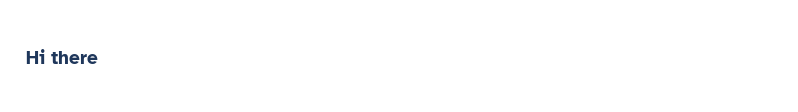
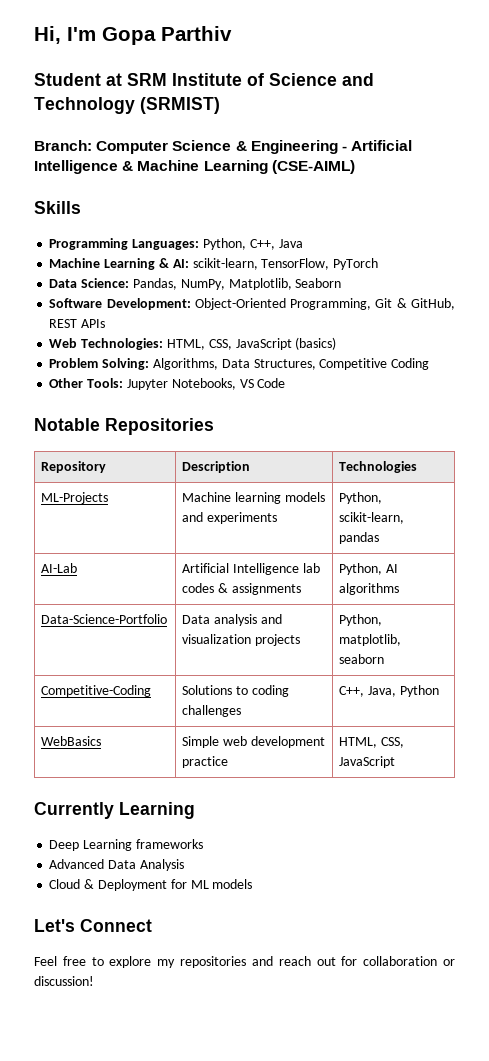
- Hi there
+ Hi, I'm Gopa Parthiv
+ Student at SRM Institute of Science and Technology (SRMIST)
+ Branch: Computer Science & Engineering - Artificial Intelligence & Machine Learning (CSE-AIML)
+ Skills
+ Programming Languages: Python, C++, Java
+ Machine Learning & AI: scikit-learn, TensorFlow, PyTorch
+ Data Science: Pandas, NumPy, Matplotlib, Seaborn
+ Software Development: Object-Oriented Programming, Git & GitHub, REST APIs
+ Web Technologies: HTML, CSS, JavaScript (basics)
+ Problem Solving: Algorithms, Data Structures, Competitive Coding
+ Other Tools: Jupyter Notebooks, VS Code
+ Notable Repositories
+ Repository | Description | Technologies
+ ML-Projects | Machine learning models and experiments | Python, scikit-learn, pandas
+ AI-Lab | Artificial Intelligence lab codes & assignments | Python, AI algorithms
+ Data-Science-Portfolio | Data analysis and visualization projects | Python, matplotlib, seaborn
+ Competitive-Coding | Solutions to coding challenges | C++, Java, Python
+ WebBasics | Simple web development practice | HTML, CSS, JavaScript
+ Currently Learning
+ Deep Learning frameworks
+ Advanced Data Analysis
+ Cloud & Deployment for ML models
+ Let's Connect
+ Feel free to explore my repositories and reach out for collaboration or discussion!

